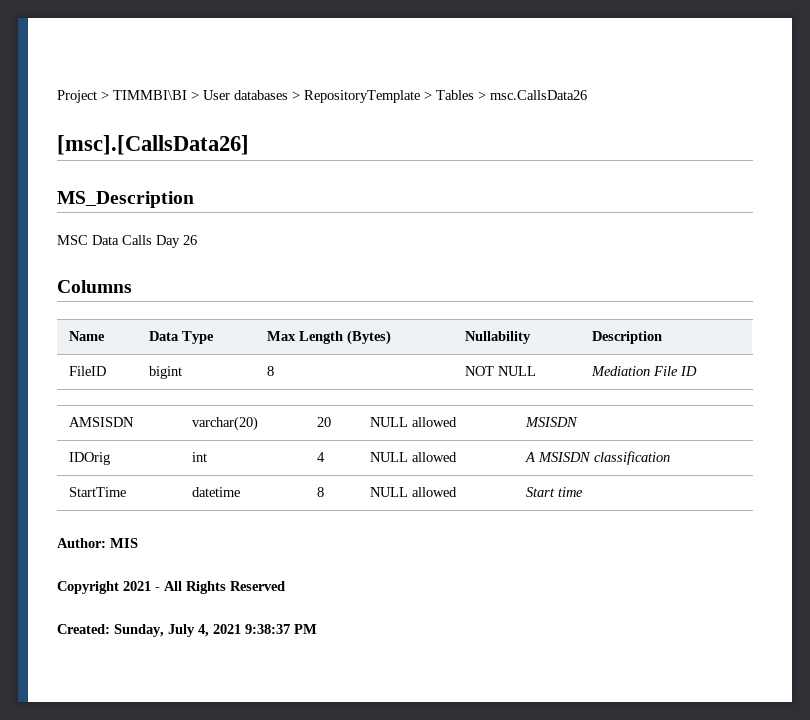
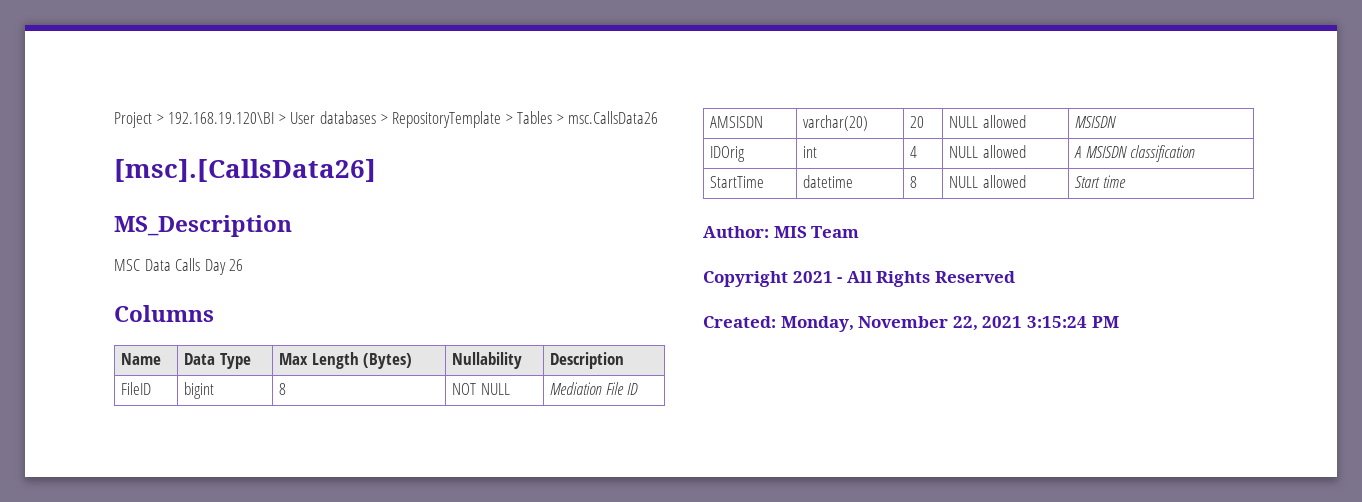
- Project > TIMMBI\BI > User databases > RepositoryTemplate > Tables > msc.CallsData26
+ Project > 192.168.19.120\BI > User databases > RepositoryTemplate > Tables > msc.CallsData26
- Author: MIS
+ Author: MIS Team
- Created: Sunday, July 4, 2021 9:38:37 PM
+ Created: Monday, November 22, 2021 3:15:24 PM

